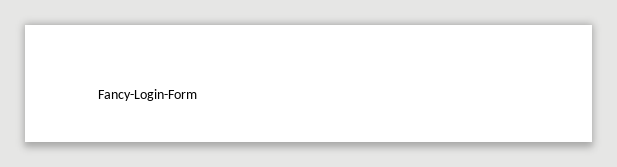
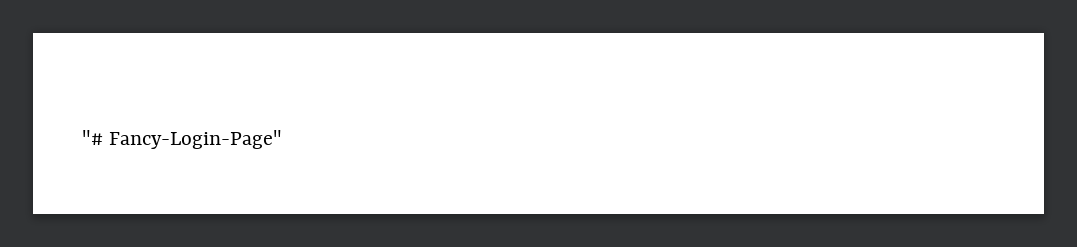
- Fancy-Login-Form
+ "# Fancy-Login-Page"

